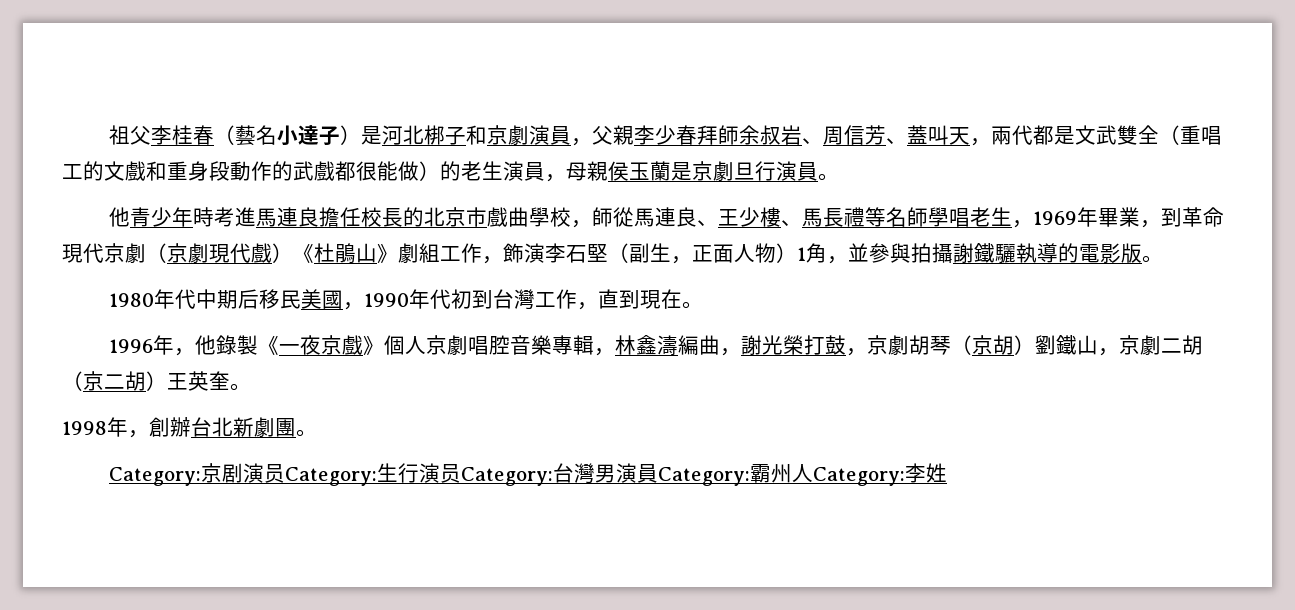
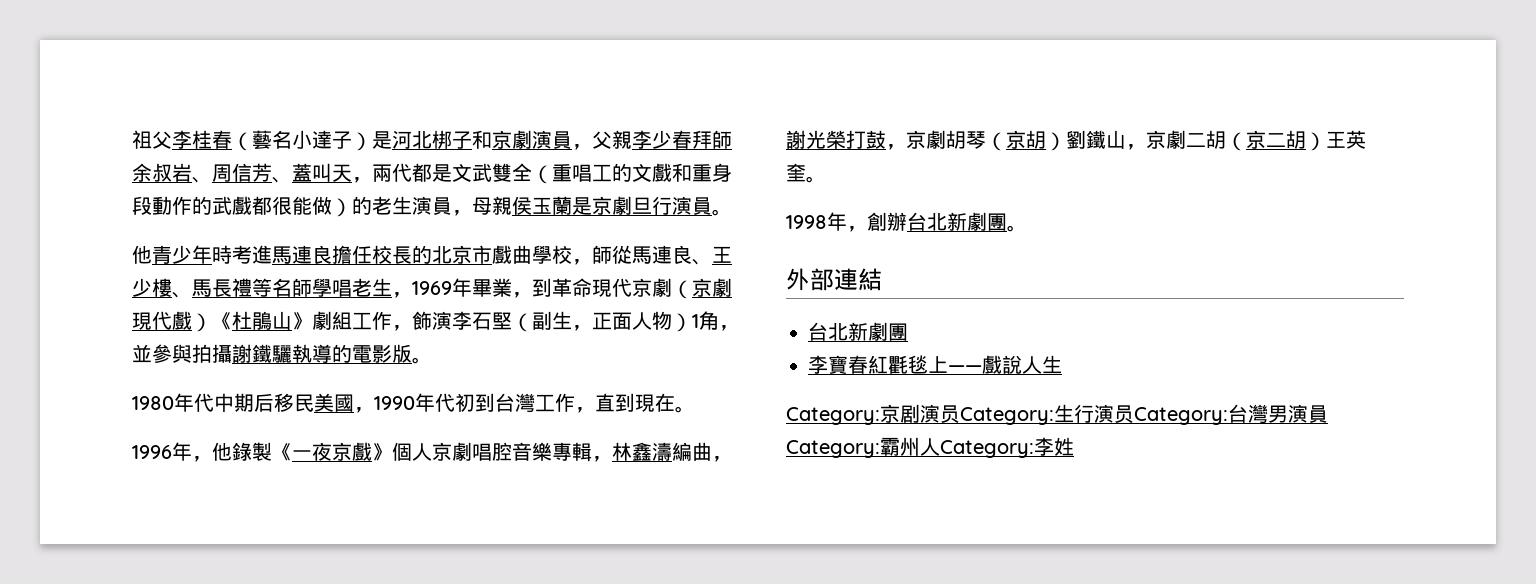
+ 外部連結
+ 台北新劇團
+ 李寶春紅氍毯上——戲說人生

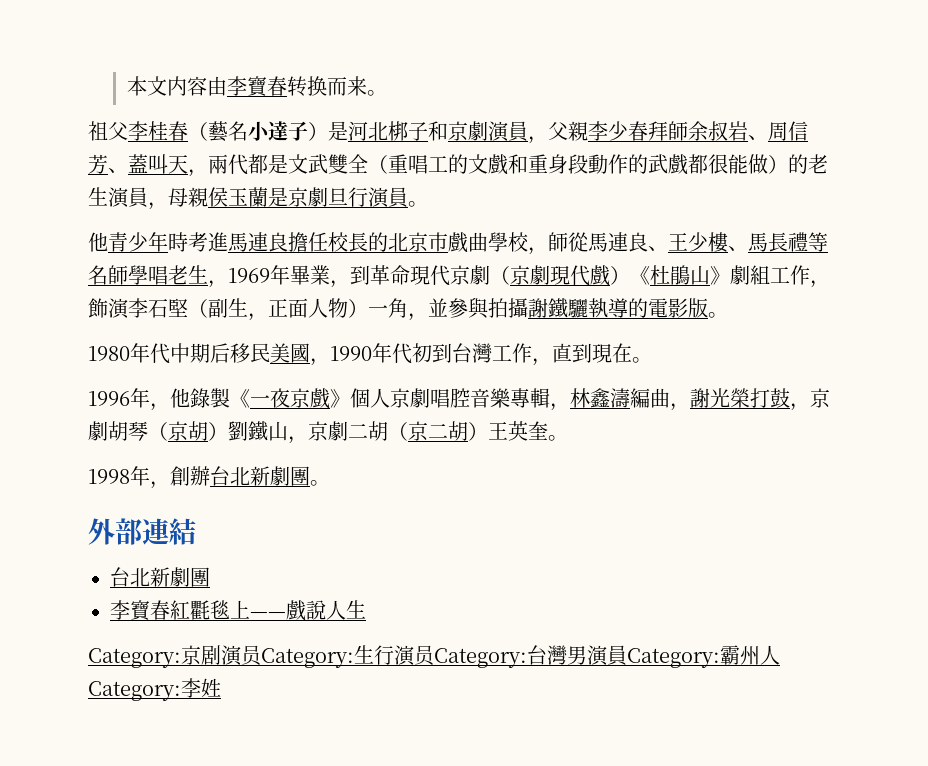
+ 本文内容由李寶春转换而来。
- 他青少年時考進馬連良擔任校長的北京市戲曲學校，師從馬連良、王少樓、馬長禮等名師學唱老生，1969年畢業，到革命現代京劇（京劇現代戲）《杜鵑山》劇組工作，飾演李石堅（副生，正面人物）1角，並參與拍攝謝鐵驪執導的電影版。
+ 他青少年時考進馬連良擔任校長的北京市戲曲學校，師從馬連良、王少樓、馬長禮等名師學唱老生，1969年畢業，到革命現代京劇（京劇現代戲）《杜鵑山》劇組工作，飾演李石堅（副生，正面人物）一角，並參與拍攝謝鐵驪執導的電影版。

